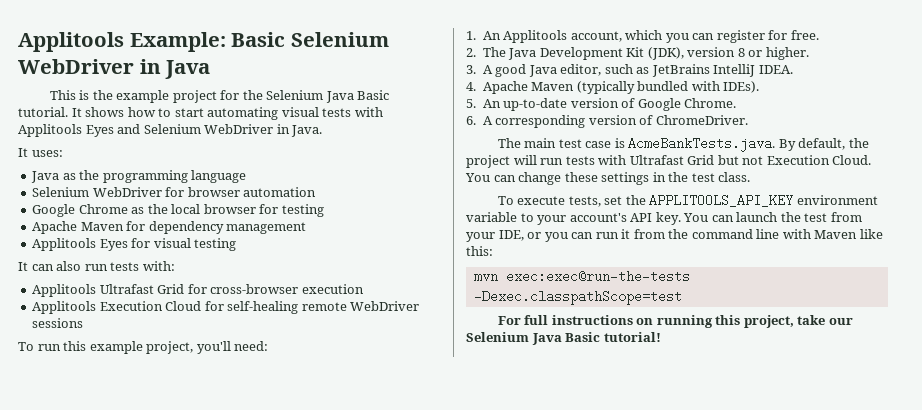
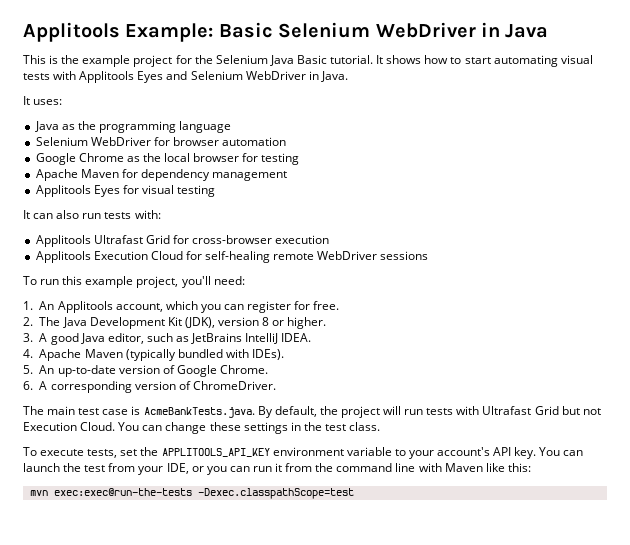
- For full instructions on running this project, take our Selenium Java Basic tutorial!

